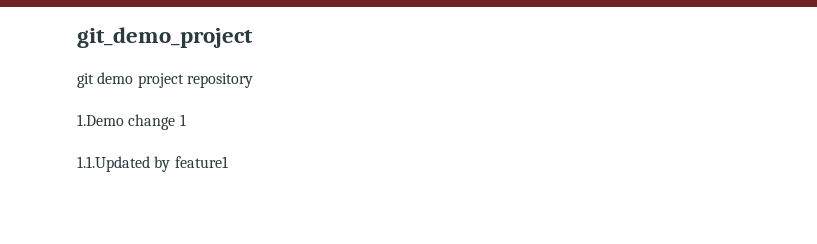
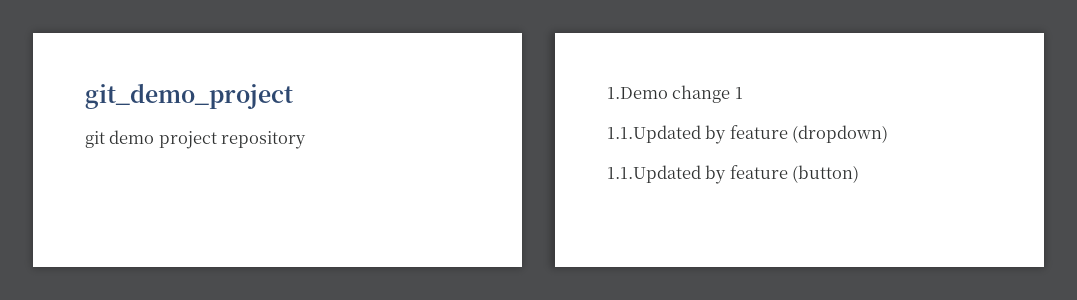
- 1.1.Updated by feature1
+ 1.1.Updated by feature (dropdown)
+ 1.1.Updated by feature (button)

